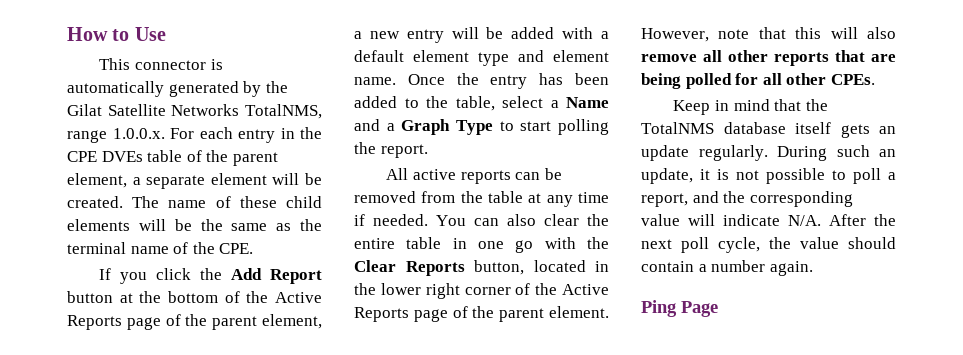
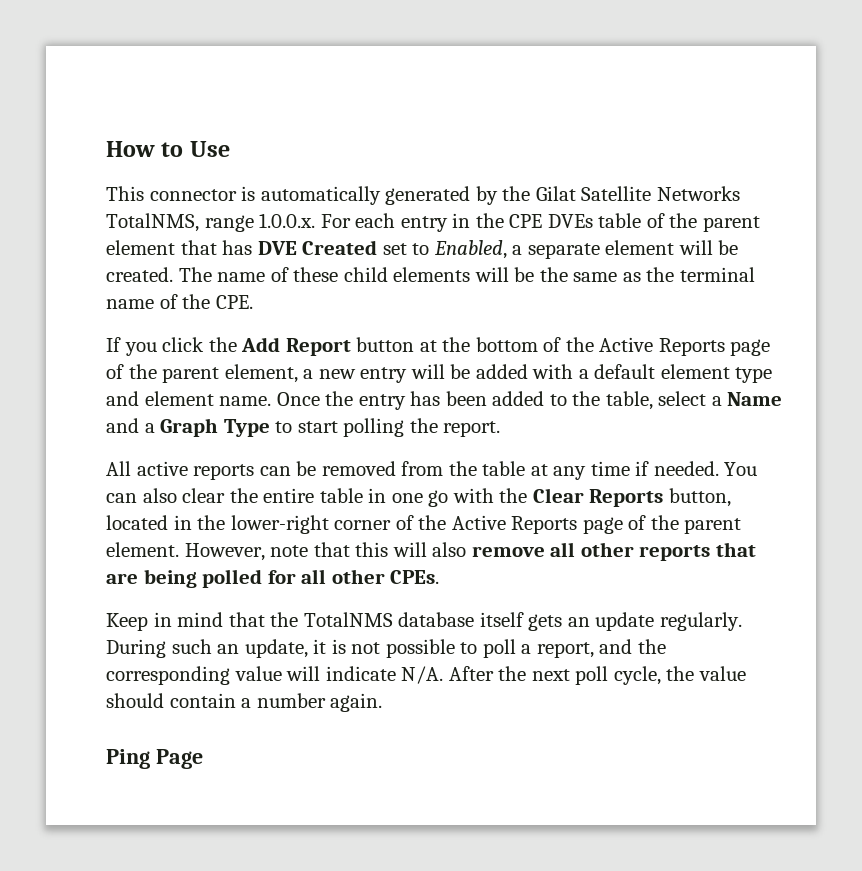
- This connector is automatically generated by the Gilat Satellite Networks TotalNMS, range 1.0.0.x. For each entry in the CPE DVEs table of the parent element, a separate element will be created.
+ This connector is automatically generated by the Gilat Satellite Networks TotalNMS, range 1.0.0.x. For each entry in the CPE DVEs table of the parent element that has DVE Created set to Enabled, a separate element will be created.
- You can also clear the entire table in one go with the Clear Reports button, located in the lower right corner of the Active Reports page of the parent element.
+ You can also clear the entire table in one go with the Clear Reports button, located in the lower-right corner of the Active Reports page of the parent element.

